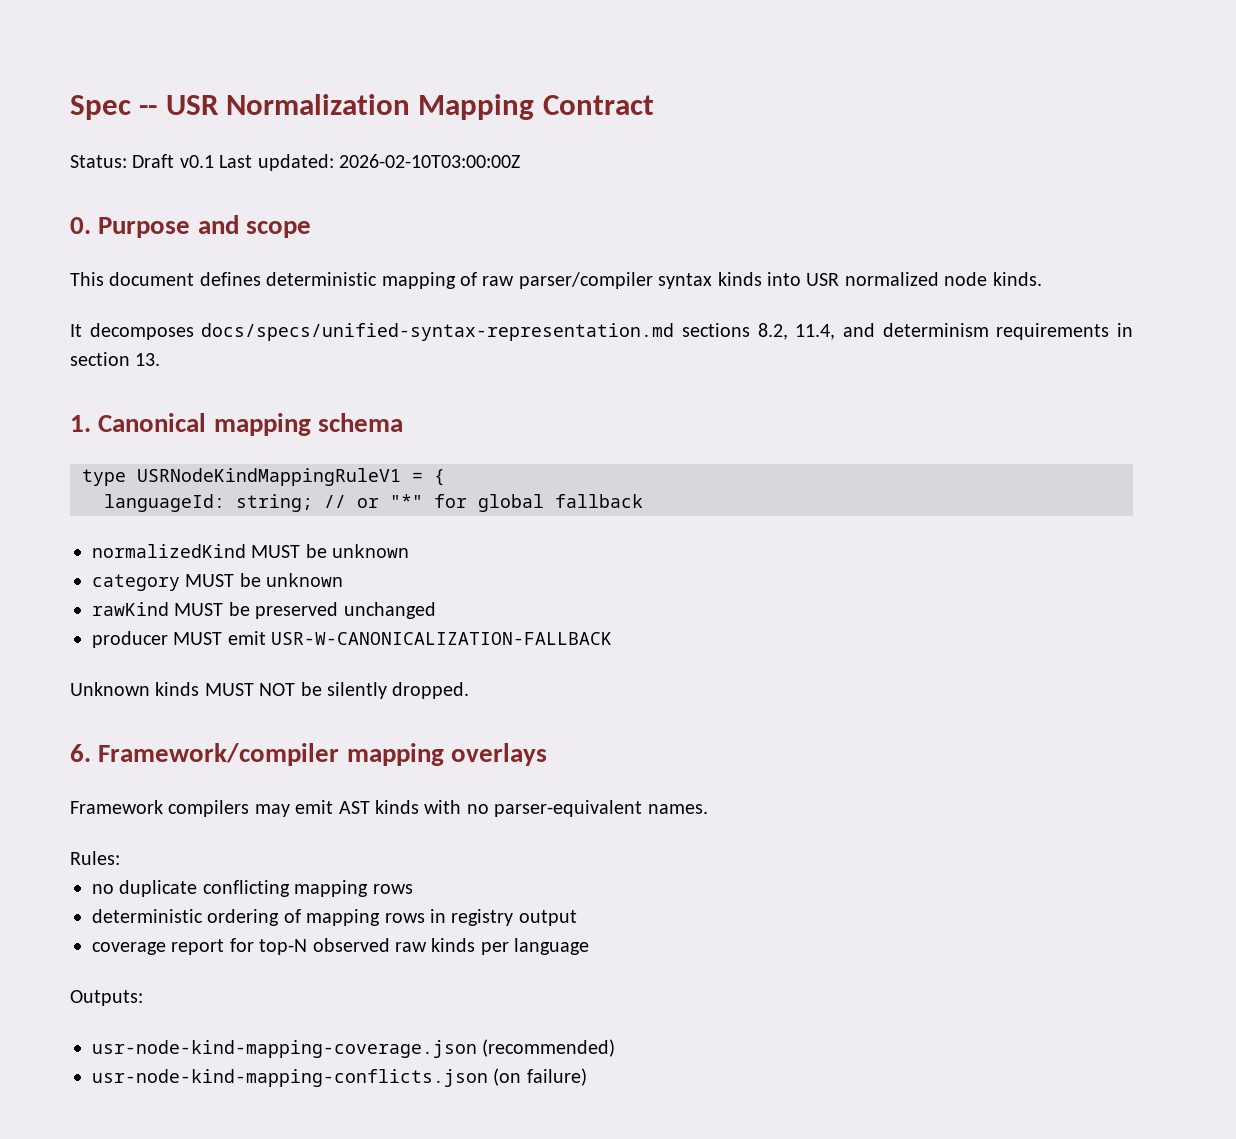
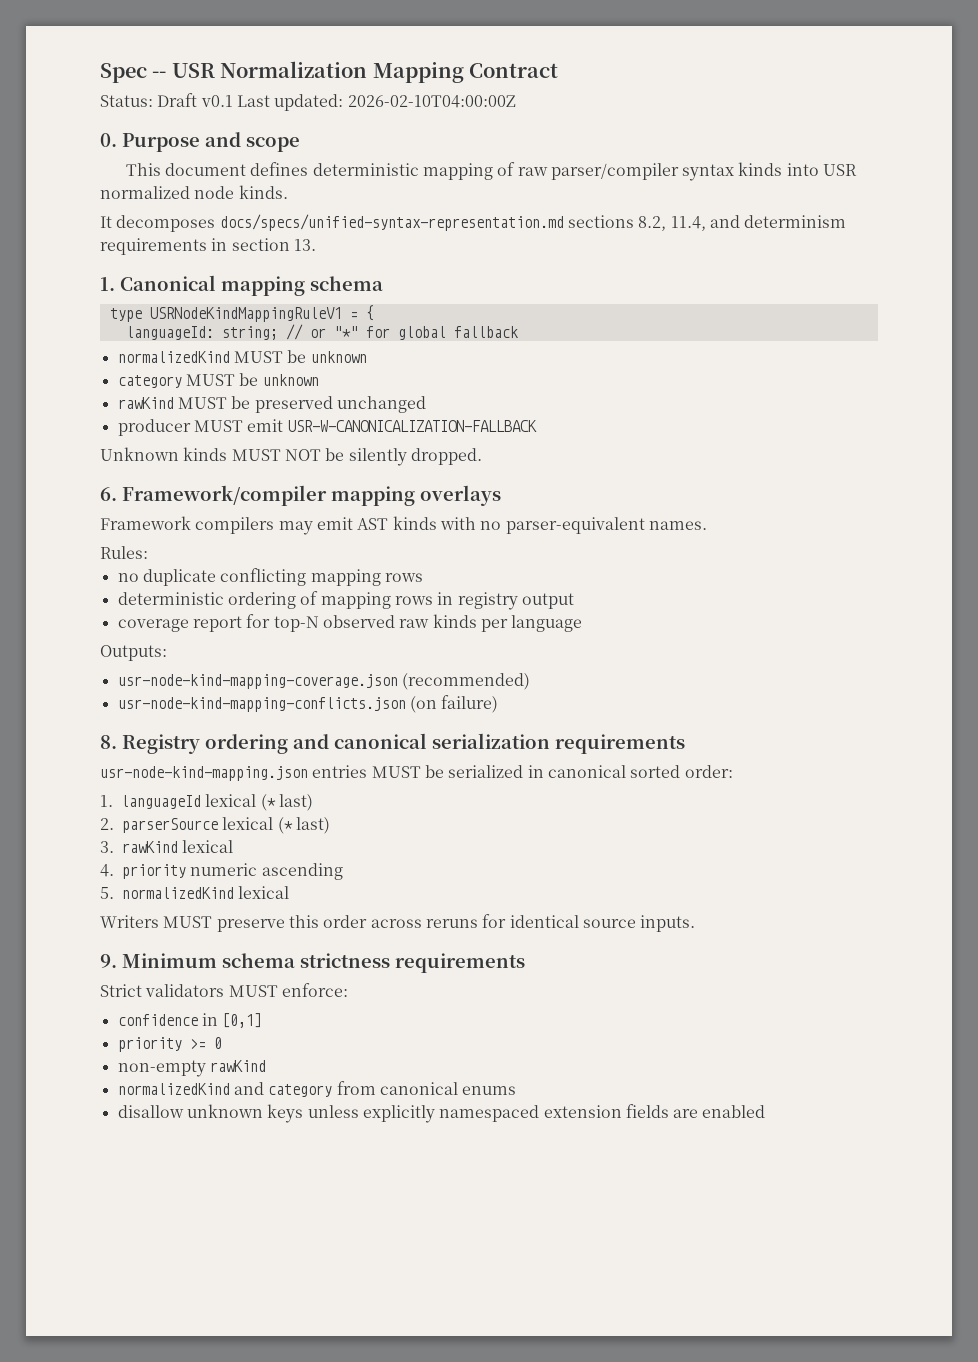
- Status: Draft v0.1 Last updated: 2026-02-10T03:00:00Z
+ Status: Draft v0.1 Last updated: 2026-02-10T04:00:00Z
+ 8. Registry ordering and canonical serialization requirements
+ usr-node-kind-mapping.json entries MUST be serialized in canonical sorted order:
+ 1. languageId lexical (* last)
+ 2. parserSource lexical (* last)
+ 3. rawKind lexical
+ 4. priority numeric ascending
+ 5. normalizedKind lexical
+ Writers MUST preserve this order across reruns for identical source inputs.
+ 9. Minimum schema strictness requirements
+ Strict validators MUST enforce:
+ confidence in [0,1]
+ priority >= 0
+ non-empty rawKind
+ normalizedKind and category from canonical enums
+ disallow unknown keys unless explicitly namespaced extension fields are enabled

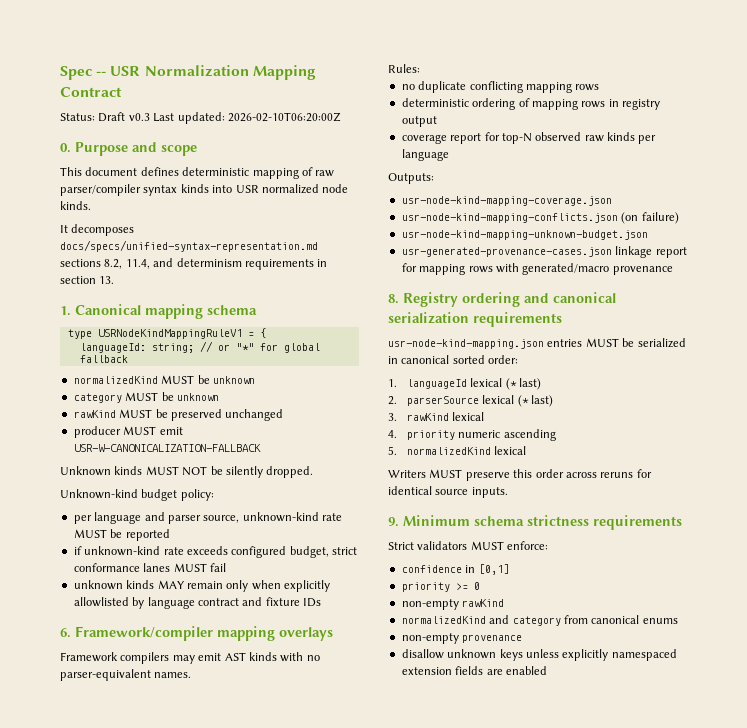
- Status: Draft v0.1 Last updated: 2026-02-10T04:00:00Z
+ Status: Draft v0.3 Last updated: 2026-02-10T06:20:00Z
+ Unknown-kind budget policy:
+ per language and parser source, unknown-kind rate MUST be reported
+ if unknown-kind rate exceeds configured budget, strict conformance lanes MUST fail
+ unknown kinds MAY remain only when explicitly allowlisted by language contract and fixture IDs
- usr-node-kind-mapping-coverage.json (recommended)
+ usr-node-kind-mapping-coverage.json
+ usr-node-kind-mapping-unknown-budget.json
+ usr-generated-provenance-cases.json linkage report for mapping rows with generated/macro provenance
+ non-empty provenance

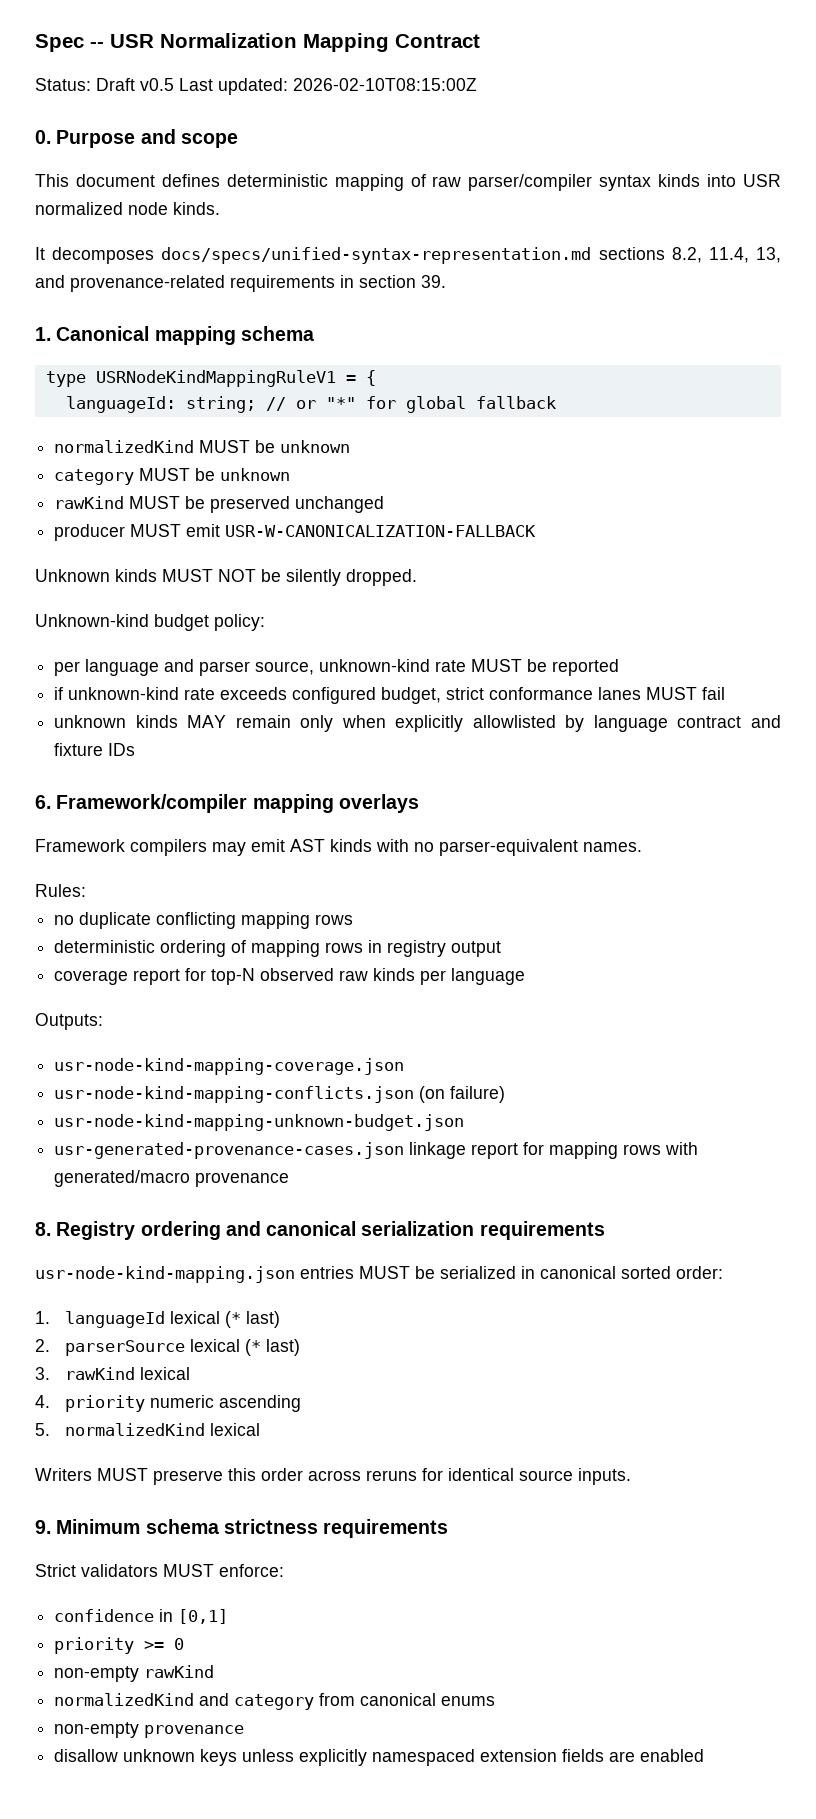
- Status: Draft v0.3 Last updated: 2026-02-10T06:20:00Z
+ Status: Draft v0.5 Last updated: 2026-02-10T08:15:00Z
- It decomposes docs/specs/unified-syntax-representation.md sections 8.2, 11.4, and determinism requirements in section 13.
+ It decomposes docs/specs/unified-syntax-representation.md sections 8.2, 11.4, 13, and provenance-related requirements in section 39.

